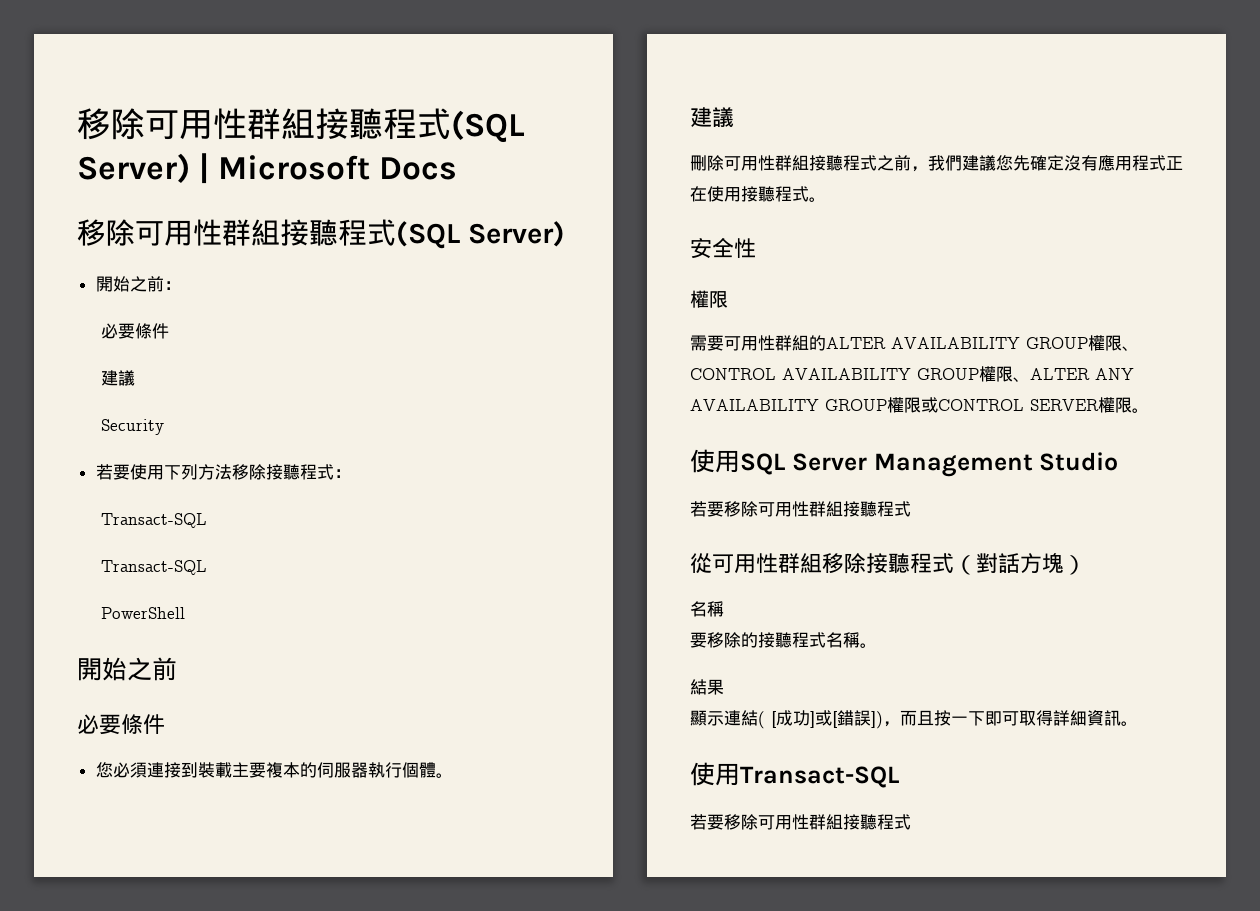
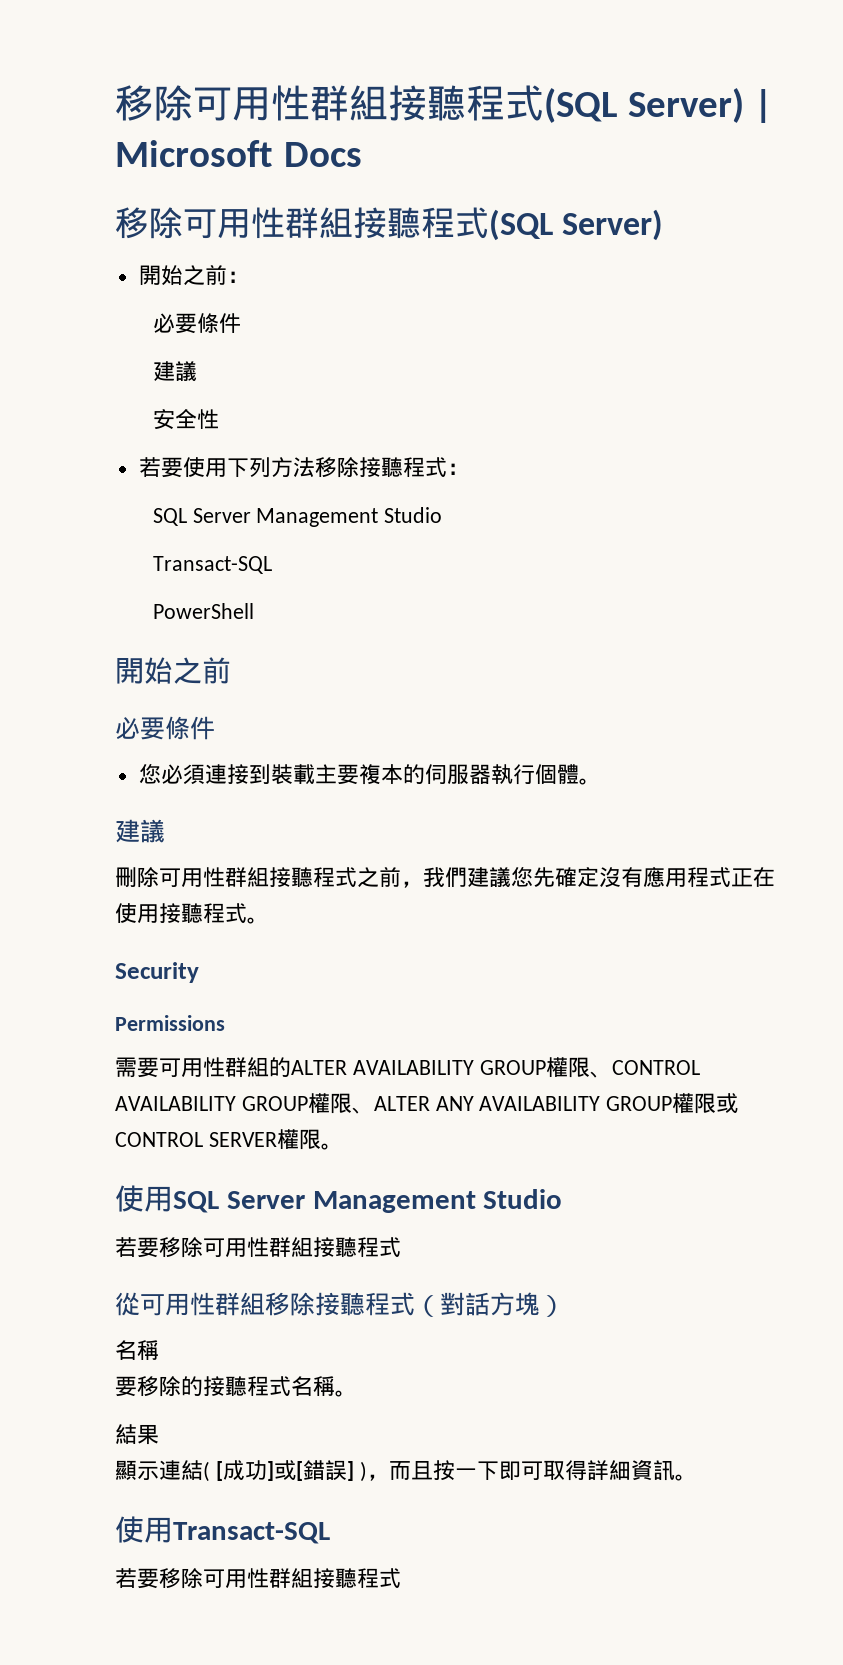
- Security
+ 安全性
  若要使用下列方法移除接聽程式：
- Transact-SQL
+ SQL Server Management Studio
- 安全性
- 權限
+ Security
+ Permissions
- 顯示連結( [成功]或[錯誤])，而且按一下即可取得詳細資訊。
+ 顯示連結( [成功]或[錯誤] )，而且按一下即可取得詳細資訊。

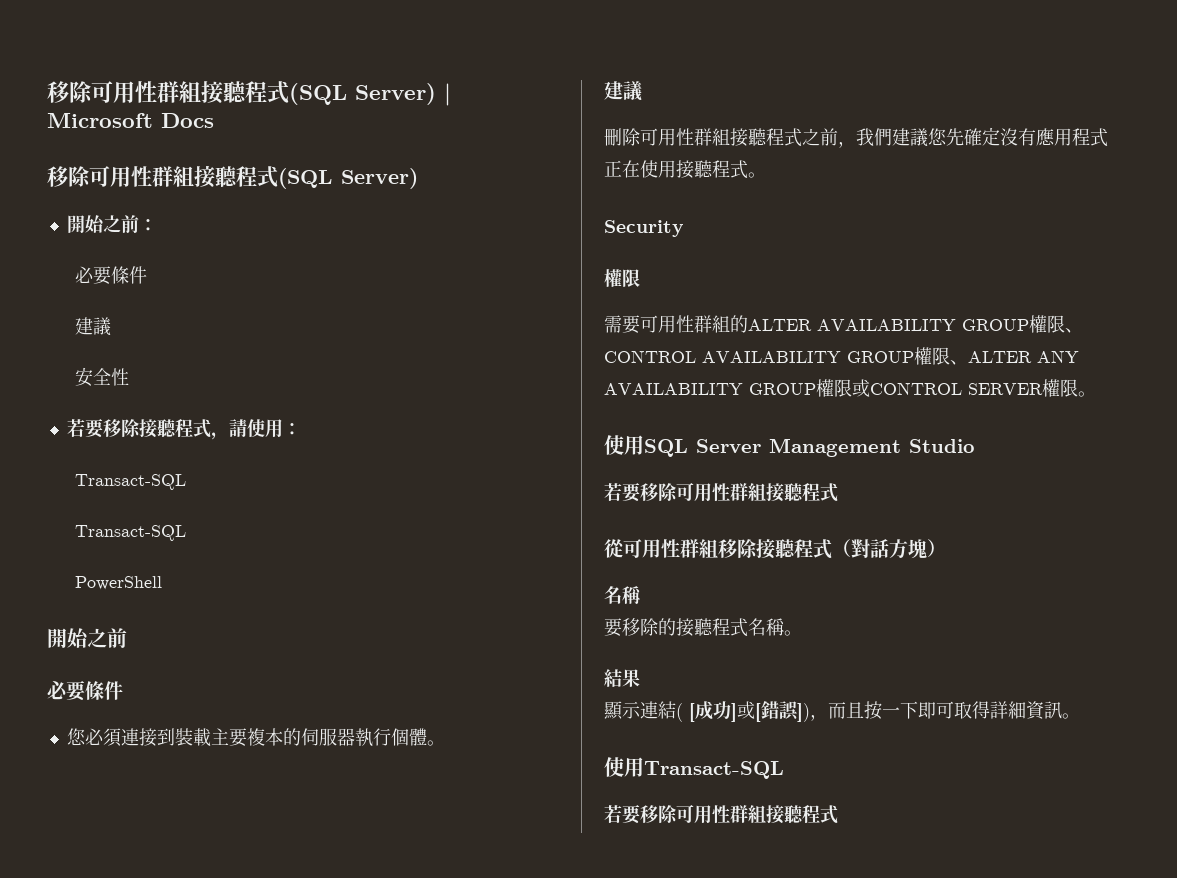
- 若要使用下列方法移除接聽程式：
- SQL Server Management Studio
+ 若要移除接聽程式，請使用：
+ Transact-SQL
  Security
- Permissions
+ 權限
- 顯示連結( [成功]或[錯誤] )，而且按一下即可取得詳細資訊。
+ 顯示連結( [成功]或[錯誤])，而且按一下即可取得詳細資訊。

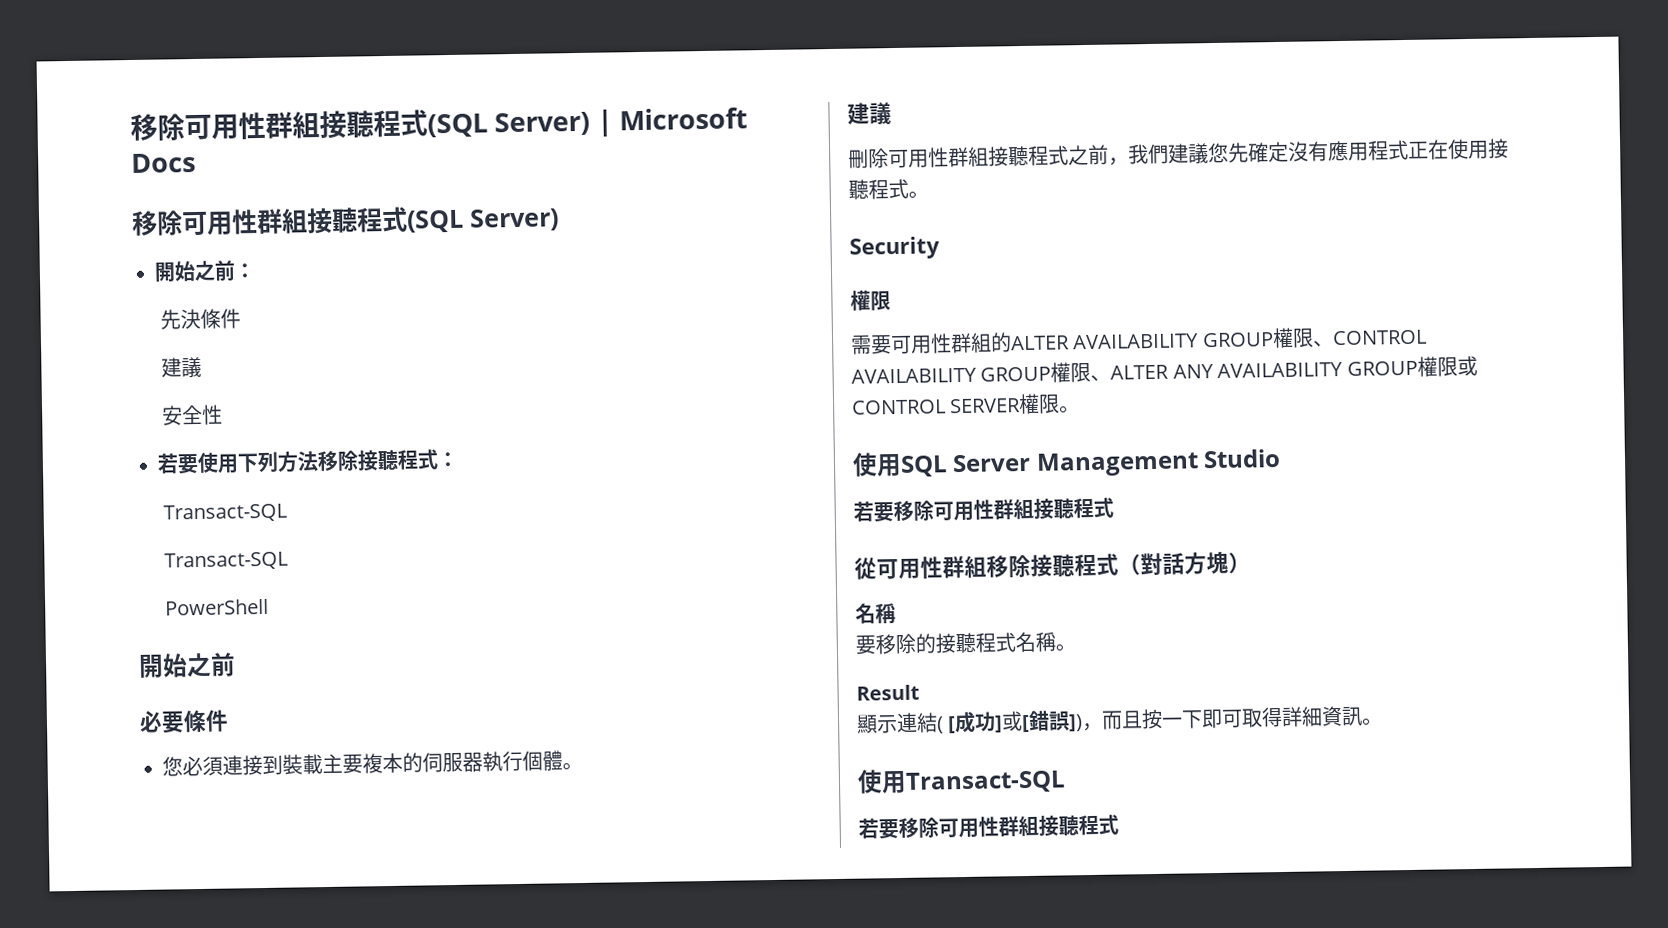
  開始之前：
- 必要條件
+ 先決條件
- 若要移除接聽程式，請使用：
+ 若要使用下列方法移除接聽程式：
- 結果
+ Result

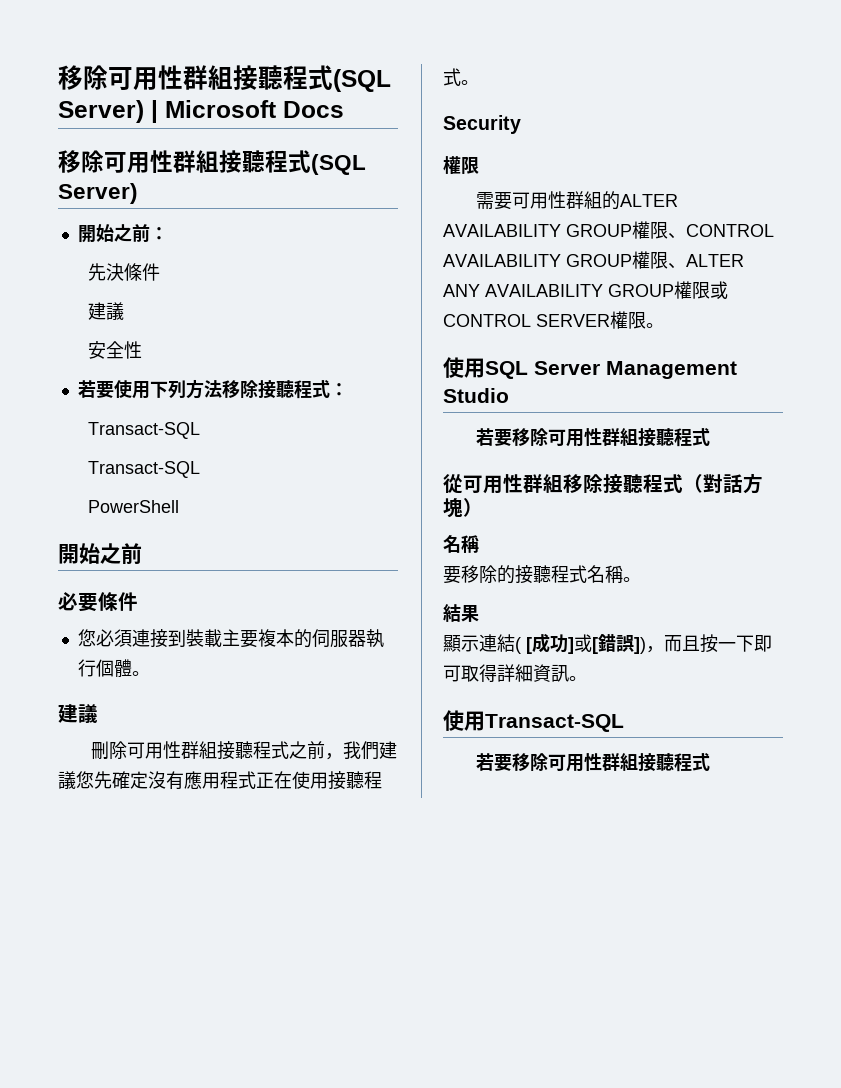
- Result
+ 結果

